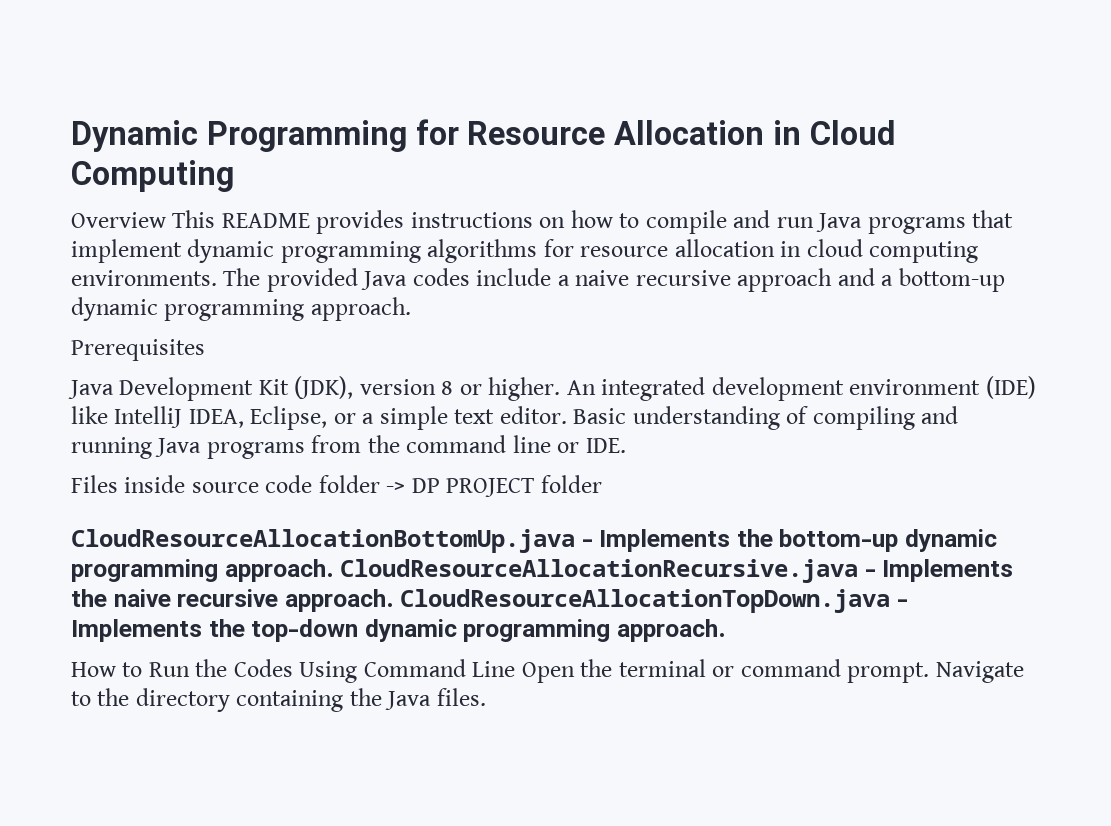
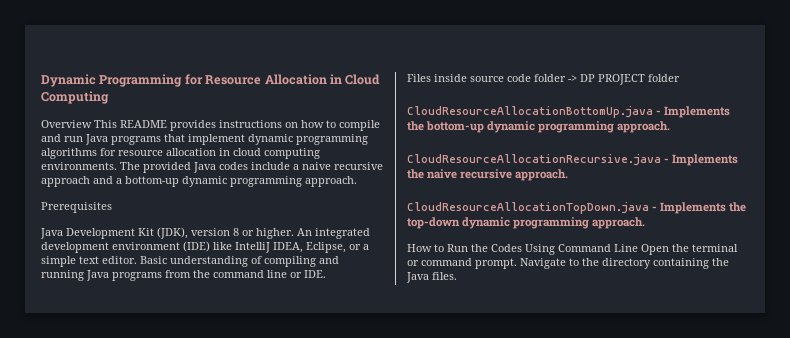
- CloudResourceAllocationBottomUp.java - Implements the bottom-up dynamic programming approach. CloudResourceAllocationRecursive.java - Implements the naive recursive approach. CloudResourceAllocationTopDown.java - Implements the top-down dynamic programming approach.
+ CloudResourceAllocationBottomUp.java - Implements the bottom-up dynamic programming approach.
+ CloudResourceAllocationRecursive.java - Implements the naive recursive approach.
+ CloudResourceAllocationTopDown.java - Implements the top-down dynamic programming approach.

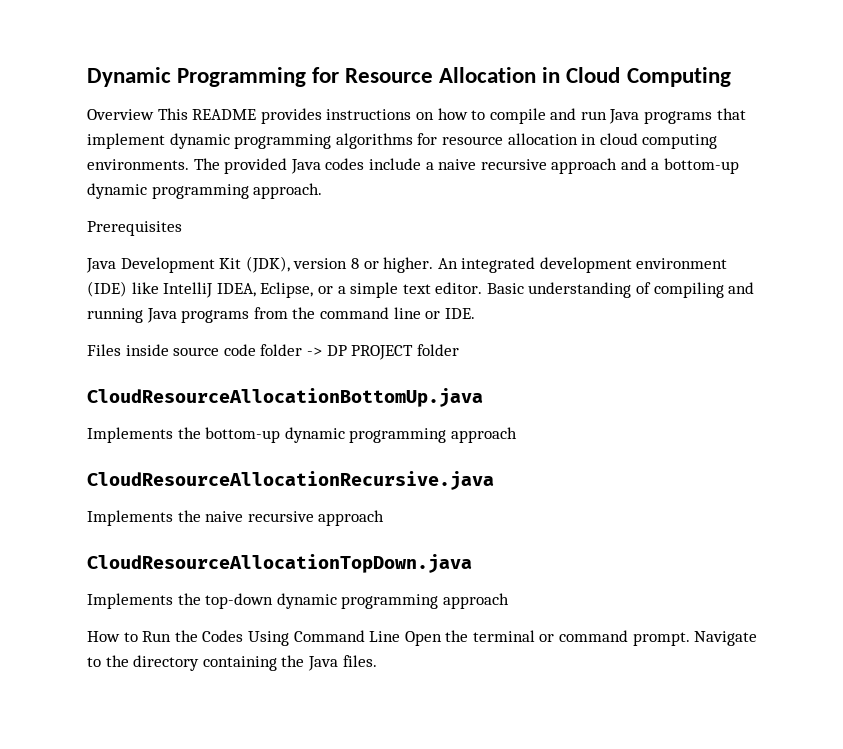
- CloudResourceAllocationBottomUp.java - Implements the bottom-up dynamic programming approach.
+ CloudResourceAllocationBottomUp.java
+ Implements the bottom-up dynamic programming approach
- CloudResourceAllocationRecursive.java - Implements the naive recursive approach.
+ CloudResourceAllocationRecursive.java
+ Implements the naive recursive approach
- CloudResourceAllocationTopDown.java - Implements the top-down dynamic programming approach.
+ CloudResourceAllocationTopDown.java
+ Implements the top-down dynamic programming approach

